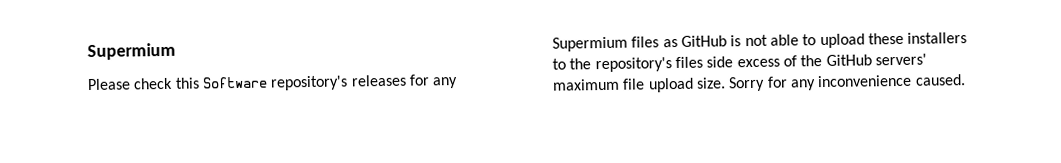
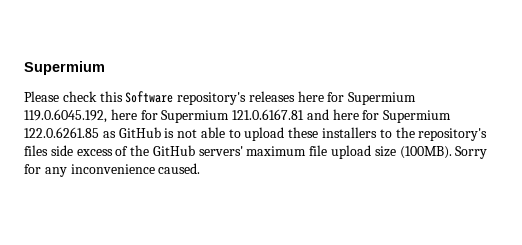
- Please check this Software repository's releases for any Supermium files as GitHub is not able to upload these installers to the repository's files side excess of the GitHub servers' maximum file upload size.
+ Please check this Software repository's releases here for Supermium 119.0.6045.192, here for Supermium 121.0.6167.81 and here for Supermium 122.0.6261.85 as GitHub is not able to upload these installers to the repository's files side excess of the GitHub servers' maximum file upload size (100MB).

